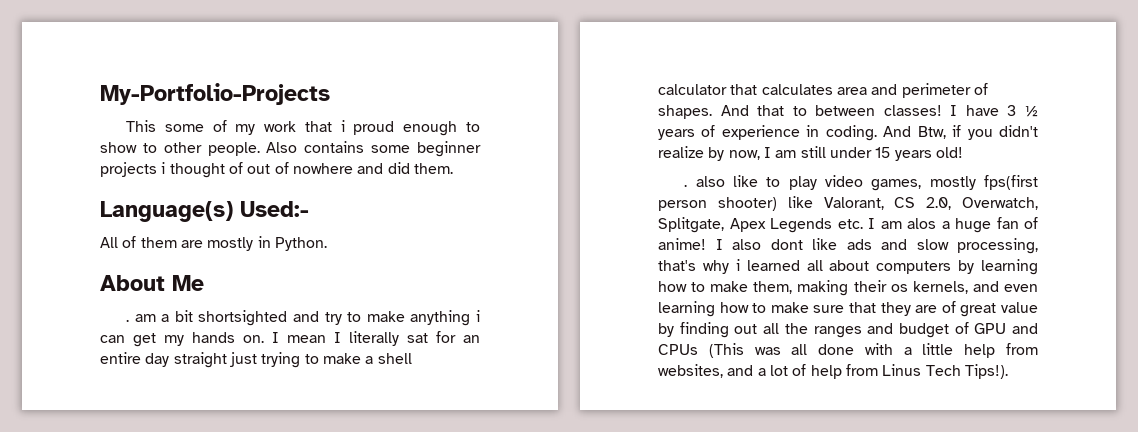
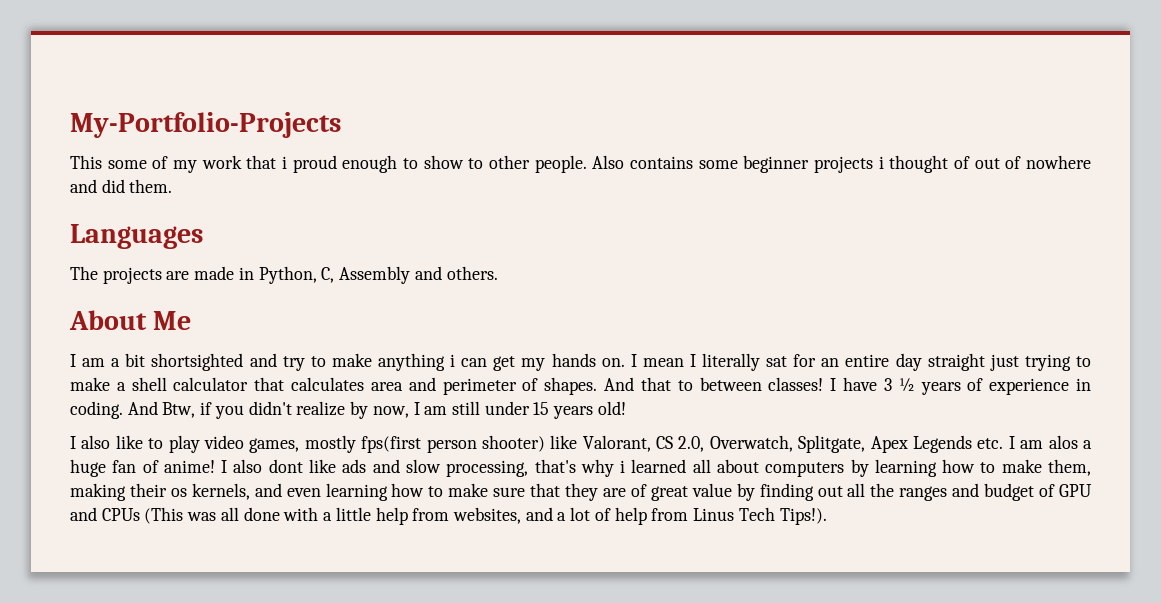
- Language(s) Used:-
- All of them are mostly in Python.
+ Languages
+ The projects are made in Python, C, Assembly and others.
- . am a bit shortsighted and try to make anything i can get my hands on.
+ I am a bit shortsighted and try to make anything i can get my hands on.
- . also like to play video games, mostly fps(first person shooter) like Valorant, CS 2.0, Overwatch, Splitgate, Apex Legends etc. I am alos a huge fan of anime!
+ I also like to play video games, mostly fps(first person shooter) like Valorant, CS 2.0, Overwatch, Splitgate, Apex Legends etc. I am alos a huge fan of anime!

